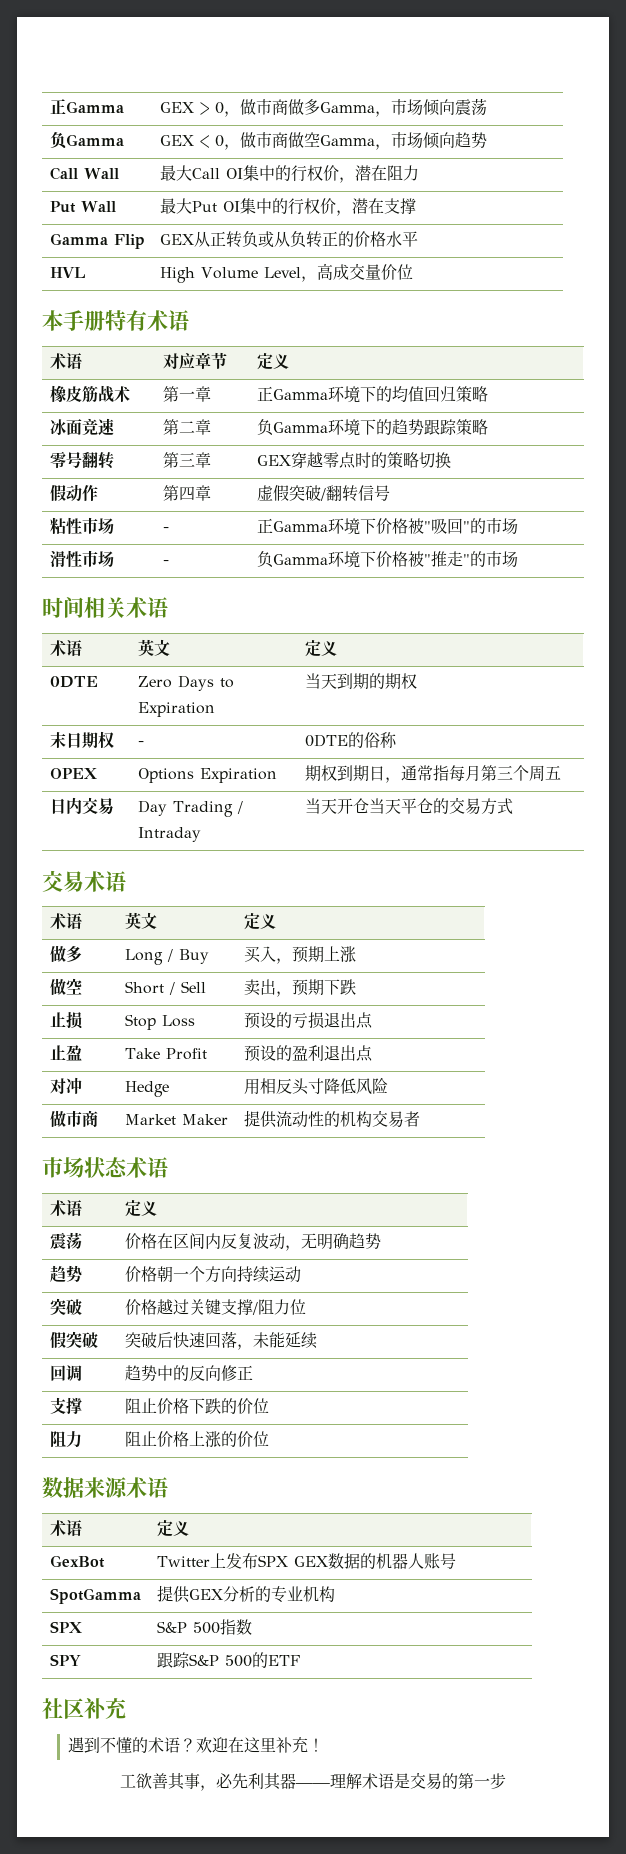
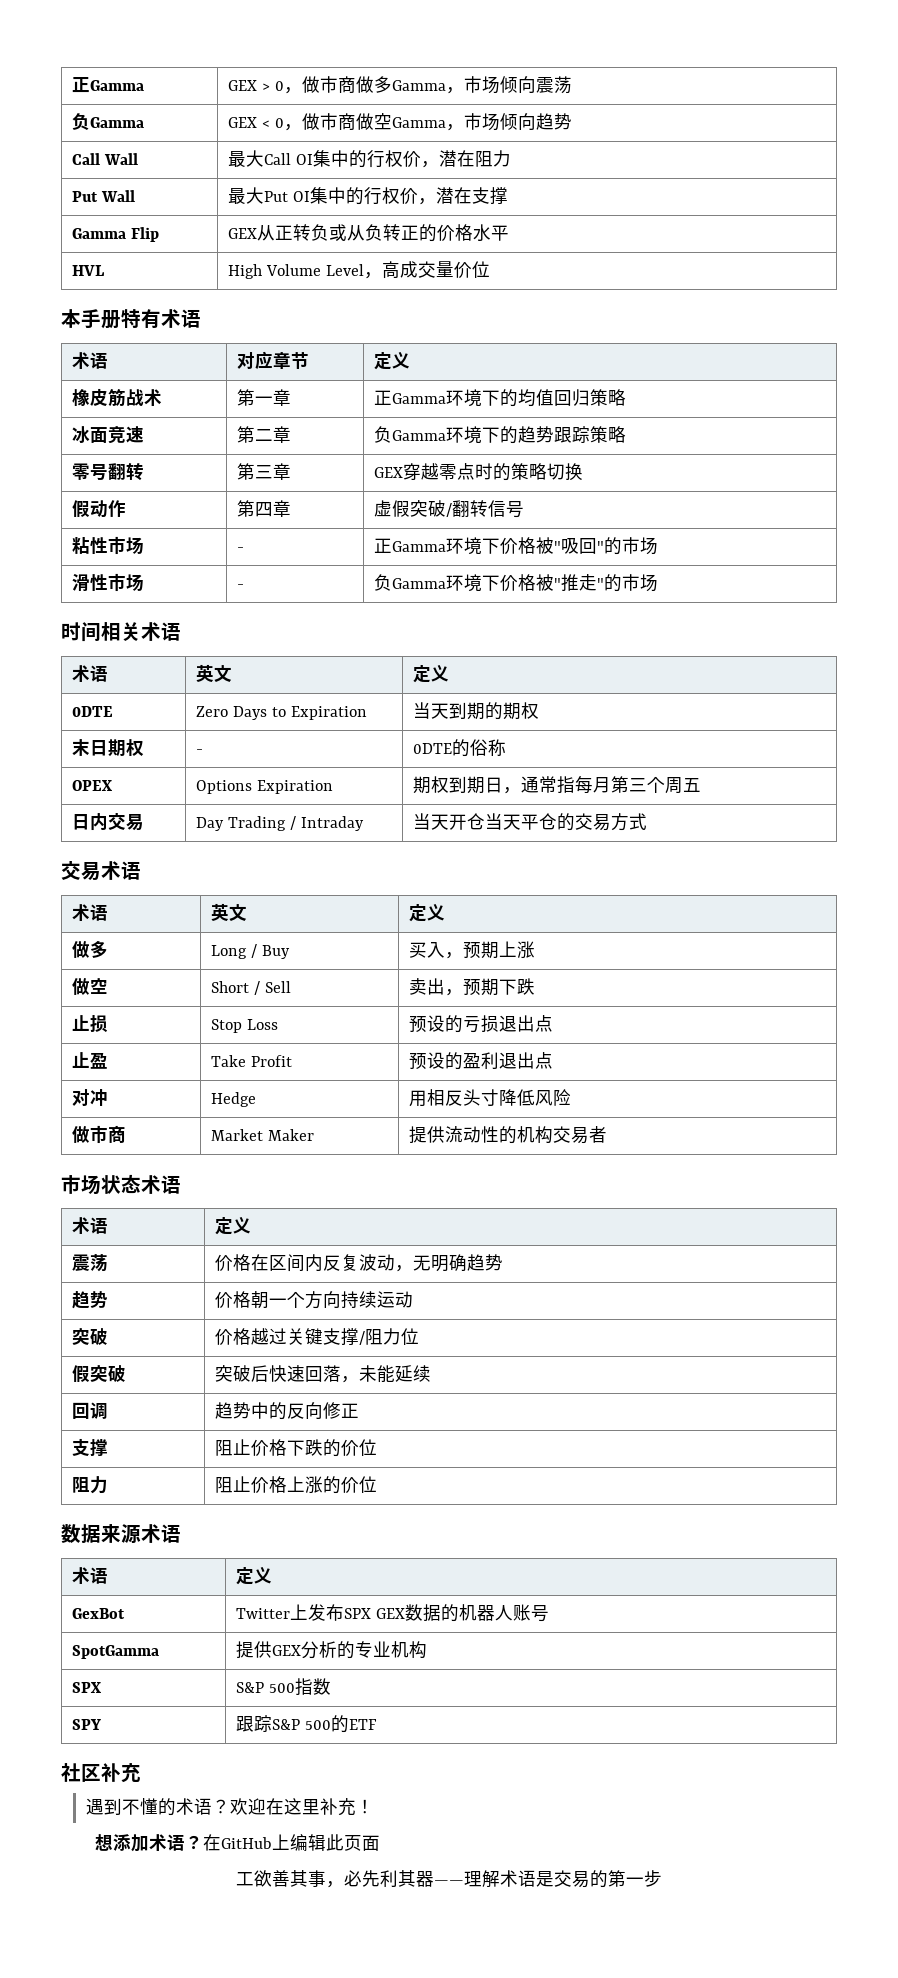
+ 想添加术语？在GitHub上编辑此页面

